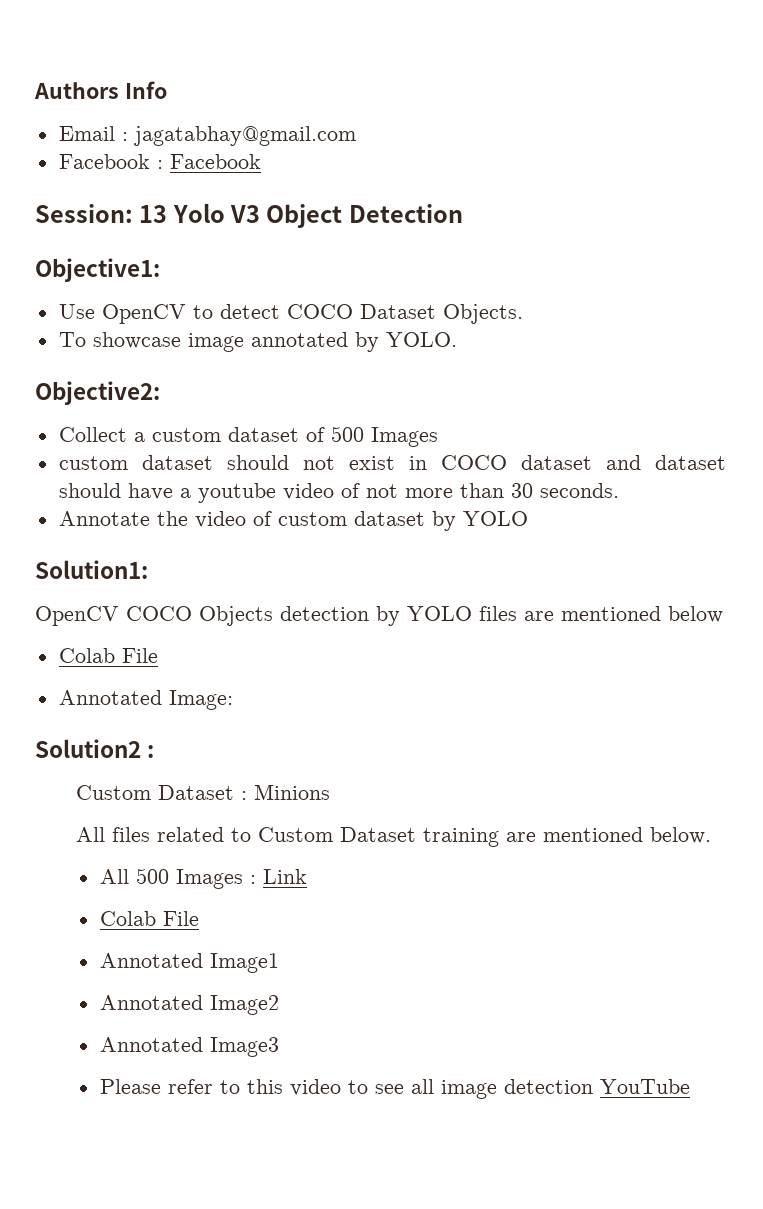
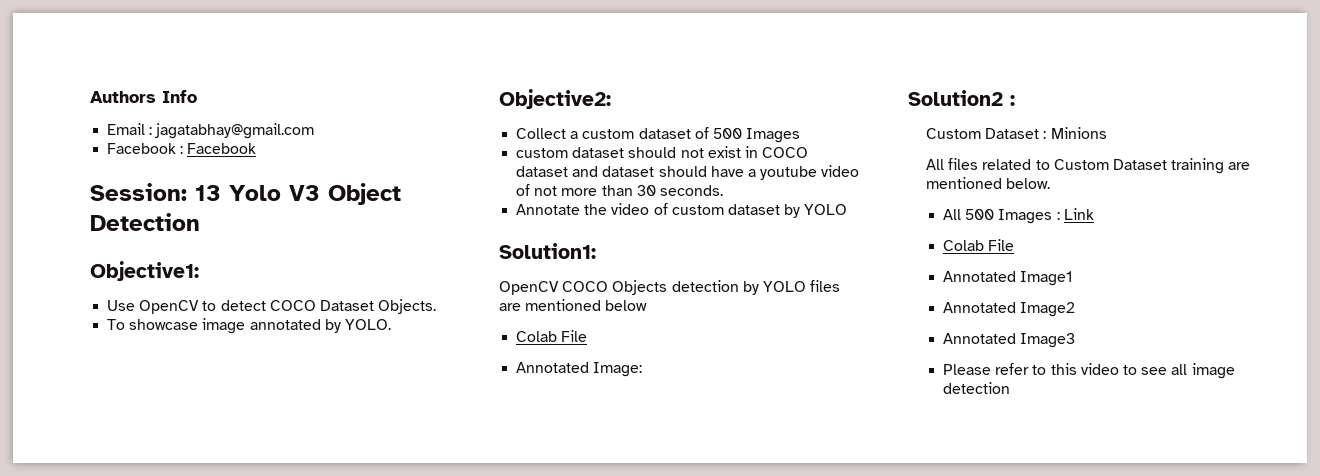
- Please refer to this video to see all image detection YouTube
+ Please refer to this video to see all image detection

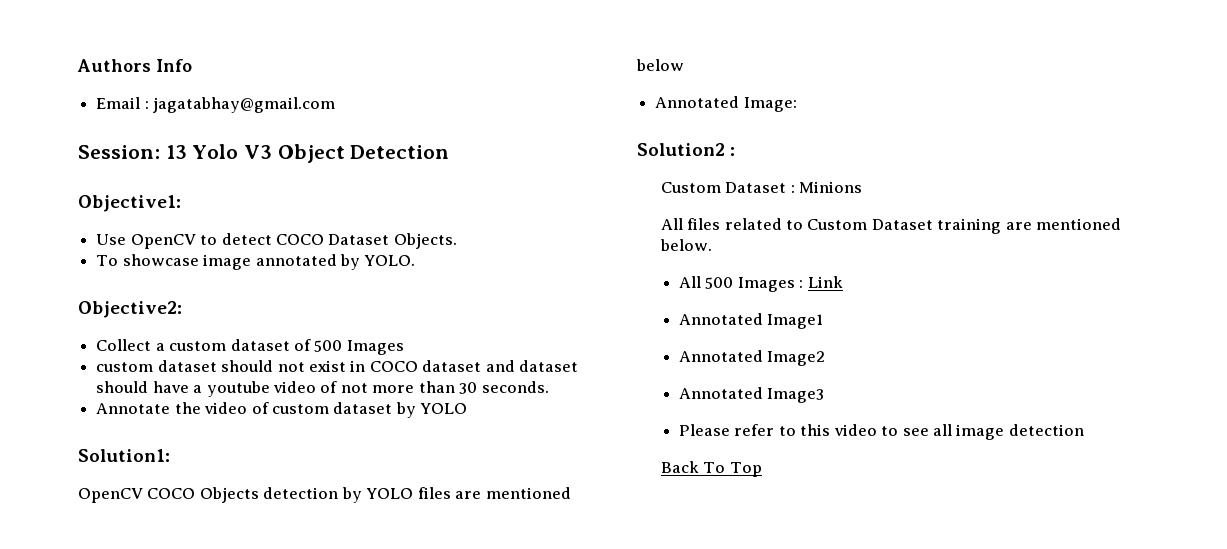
- Facebook : Facebook
  OpenCV COCO Objects detection by YOLO files are mentioned below
- Colab File
  All 500 Images : Link
- Colab File
+ Back To Top

